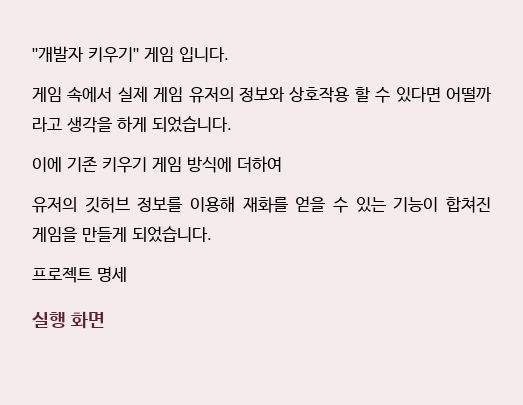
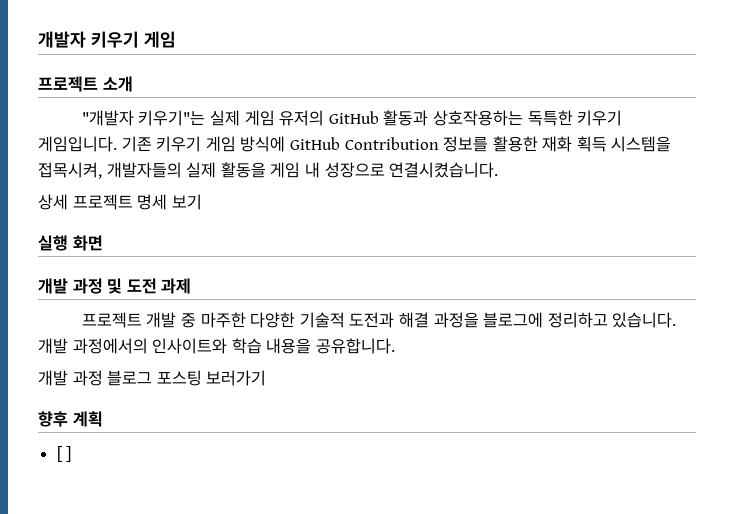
- "개발자 키우기" 게임 입니다.
- 게임 속에서 실제 게임 유저의 정보와 상호작용 할 수 있다면 어떨까 라고 생각을 하게 되었습니다.
- 이에 기존 키우기 게임 방식에 더하여
- 유저의 깃허브 정보를 이용해 재화를 얻을 수 있는 기능이 합쳐진 게임을 만들게 되었습니다.
- 프로젝트 명세
+ 개발자 키우기 게임
+ 프로젝트 소개
+ "개발자 키우기"는 실제 게임 유저의 GitHub 활동과 상호작용하는 독특한 키우기 게임입니다. 기존 키우기 게임 방식에 GitHub Contribution 정보를 활용한 재화 획득 시스템을 접목시켜, 개발자들의 실제 활동을 게임 내 성장으로 연결시켰습니다.
+ 상세 프로젝트 명세 보기
+ 개발 과정 및 도전 과제
+ 프로젝트 개발 중 마주한 다양한 기술적 도전과 해결 과정을 블로그에 정리하고 있습니다. 개발 과정에서의 인사이트와 학습 내용을 공유합니다.
+ 개발 과정 블로그 포스팅 보러가기
+ 향후 계획
+ [ ]

